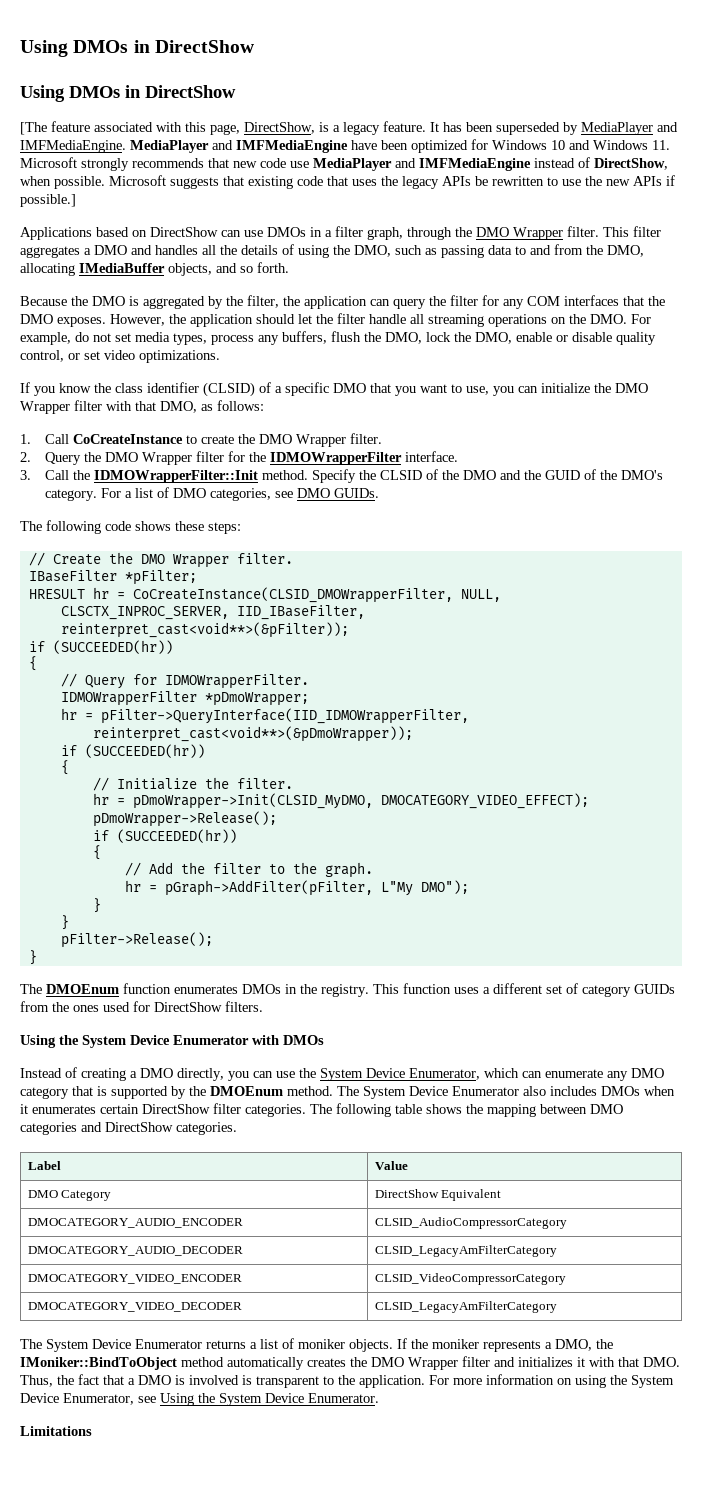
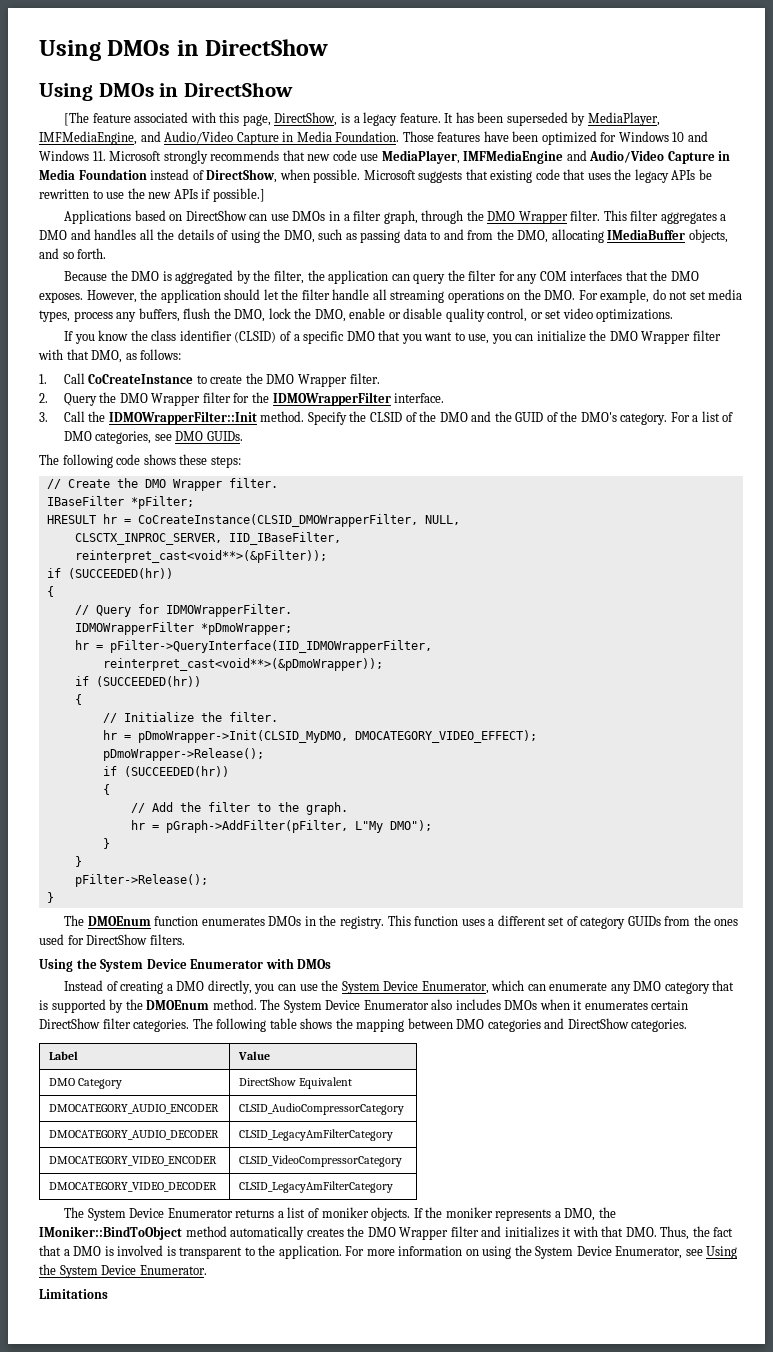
- It has been superseded by MediaPlayer and IMFMediaEngine. MediaPlayer and IMFMediaEngine have been optimized for Windows 10 and Windows 11. Microsoft strongly recommends that new code use MediaPlayer and IMFMediaEngine instead of DirectShow, when possible.
+ It has been superseded by MediaPlayer, IMFMediaEngine, and Audio/Video Capture in Media Foundation. Those features have been optimized for Windows 10 and Windows 11. Microsoft strongly recommends that new code use MediaPlayer, IMFMediaEngine and Audio/Video Capture in Media Foundation instead of DirectShow, when possible.

